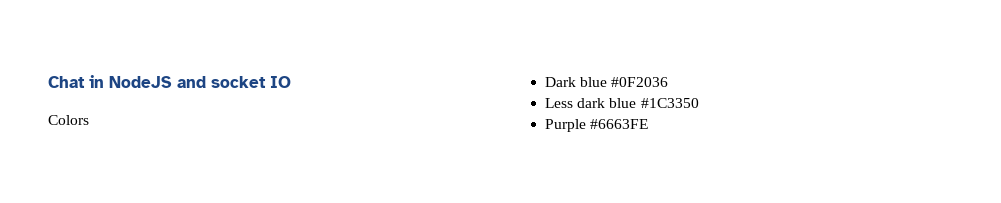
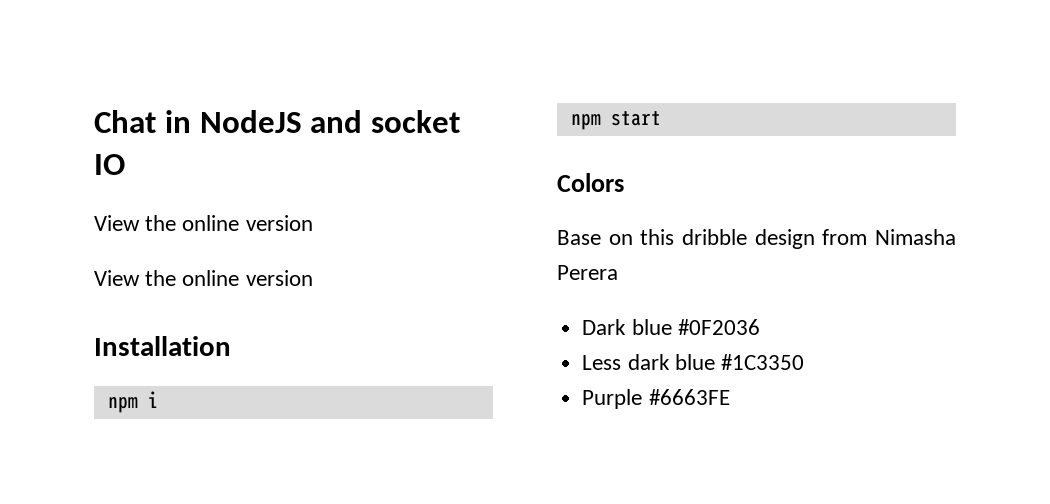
  Chat in NodeJS and socket IO
+ View the online version
+ View the online version
+ Installation
+ npm i
+ npm start
  Colors
+ Base on this dribble design from Nimasha Perera

